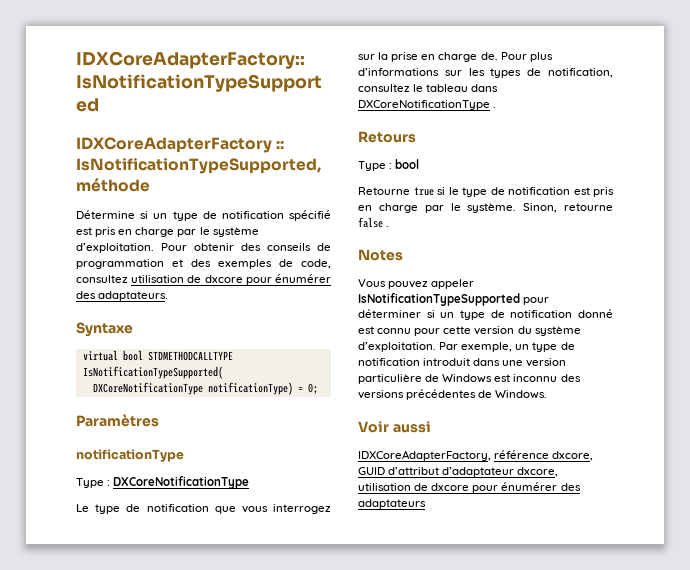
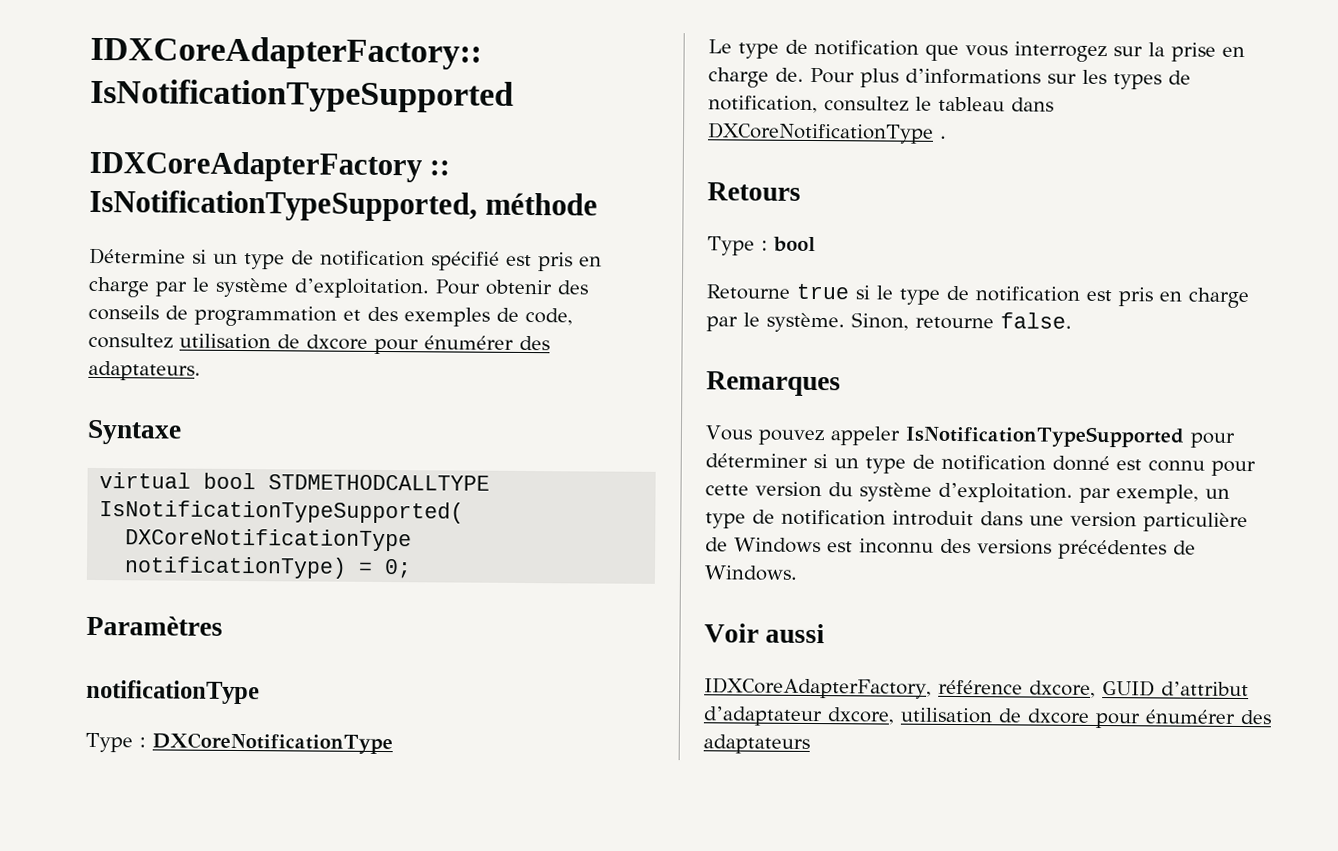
- Sinon, retourne false .
- Notes
+ Sinon, retourne false.
+ Remarques
- Vous pouvez appeler IsNotificationTypeSupported pour déterminer si un type de notification donné est connu pour cette version du système d’exploitation. Par exemple, un type de notification introduit dans une version particulière de Windows est inconnu des versions précédentes de Windows.
+ Vous pouvez appeler IsNotificationTypeSupported pour déterminer si un type de notification donné est connu pour cette version du système d’exploitation. par exemple, un type de notification introduit dans une version particulière de Windows est inconnu des versions précédentes de Windows.

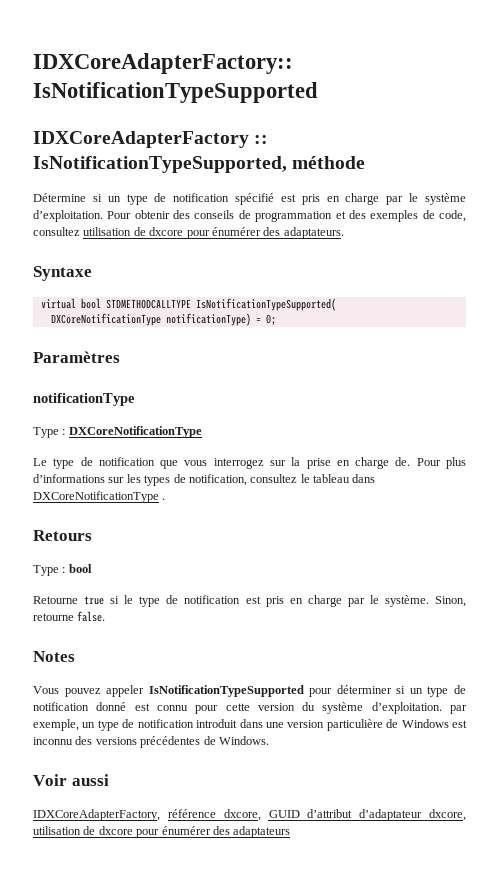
- Remarques
+ Notes

